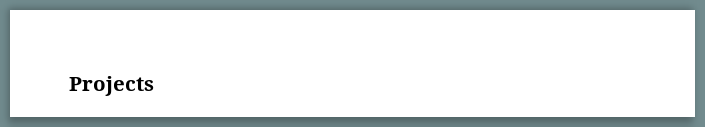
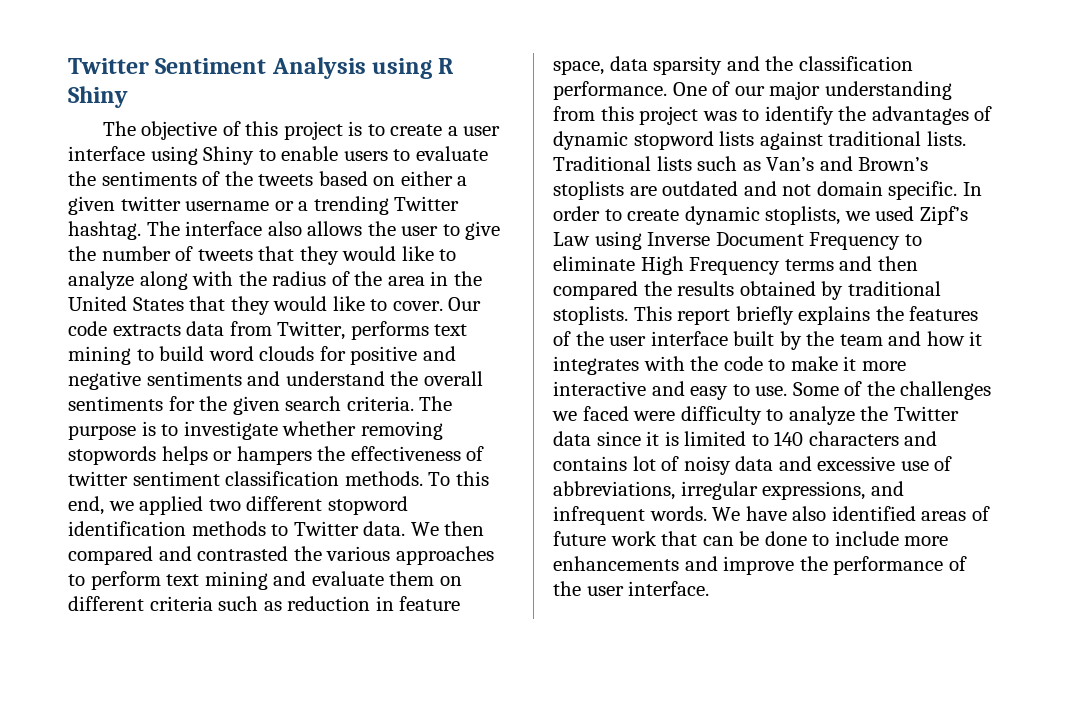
- Projects
+ Twitter Sentiment Analysis using R Shiny
+ The objective of this project is to create a user interface using Shiny to enable users to evaluate the sentiments of the tweets based on either a given twitter username or a trending Twitter hashtag. The interface also allows the user to give the number of tweets that they would like to analyze along with the radius of the area in the United States that they would like to cover. Our code extracts data from Twitter, performs text mining to build word clouds for positive and negative sentiments and understand the overall sentiments for the given search criteria. The purpose is to investigate whether removing stopwords helps or hampers the effectiveness of twitter sentiment classification methods. To this end, we applied two different stopword identification methods to Twitter data. We then compared and contrasted the various approaches to perform text mining and evaluate them on different criteria such as reduction in feature space, data sparsity and the classification performance. One of our major understanding from this project was to identify the advantages of dynamic stopword lists against traditional lists. Traditional lists such as Van’s and Brown’s stoplists are outdated and not domain specific. In order to create dynamic stoplists, we used Zipf’s Law using Inverse Document Frequency to eliminate High Frequency terms and then compared the results obtained by traditional stoplists. This report briefly explains the features of the user interface built by the team and how it integrates with the code to make it more interactive and easy to use. Some of the challenges we faced were difficulty to analyze the Twitter data since it is limited to 140 characters and contains lot of noisy data and excessive use of abbreviations, irregular expressions, and infrequent words. We have also identified areas of future work that can be done to include more enhancements and improve the performance of the user interface.

